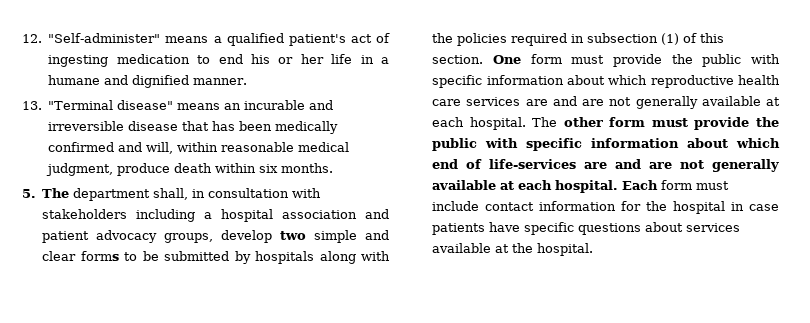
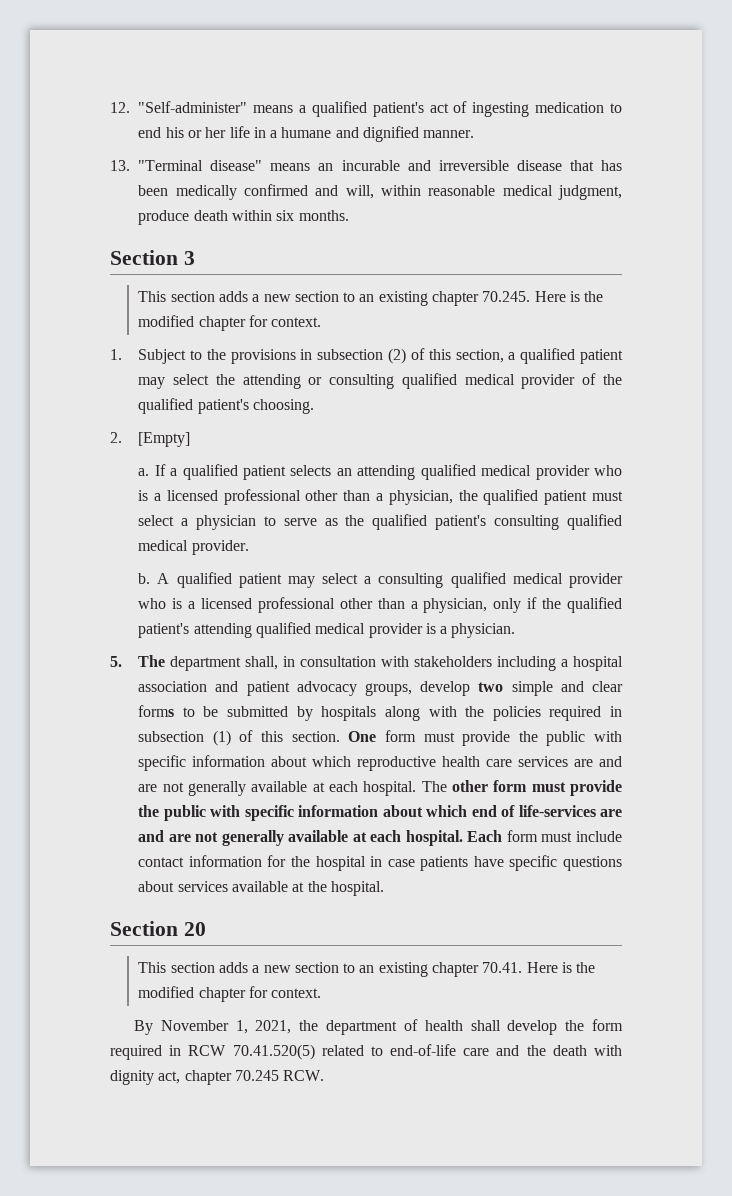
+ Section 3
+ This section adds a new section to an existing chapter 70.245. Here is the modified chapter for context.
+ 1. Subject to the provisions in subsection (2) of this section, a qualified patient may select the attending or consulting qualified medical provider of the qualified patient's choosing.
+ 2. [Empty]
+ a. If a qualified patient selects an attending qualified medical provider who is a licensed professional other than a physician, the qualified patient must select a physician to serve as the qualified patient's consulting qualified medical provider.
+ b. A qualified patient may select a consulting qualified medical provider who is a licensed professional other than a physician, only if the qualified patient's attending qualified medical provider is a physician.
+ Section 20
+ This section adds a new section to an existing chapter 70.41. Here is the modified chapter for context.
+ By November 1, 2021, the department of health shall develop the form required in RCW 70.41.520(5) related to end-of-life care and the death with dignity act, chapter 70.245 RCW.

